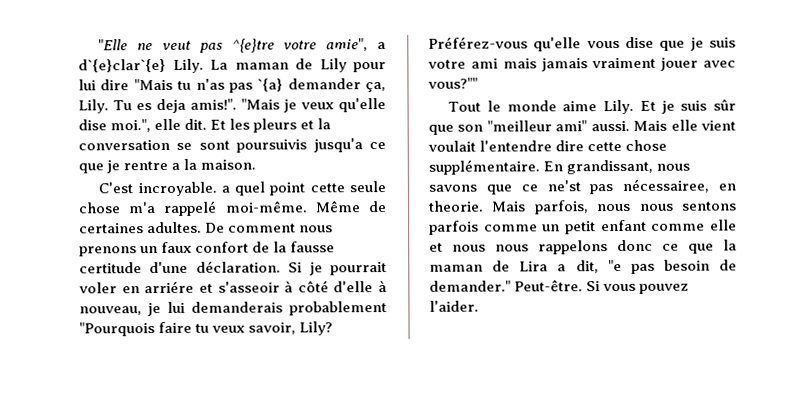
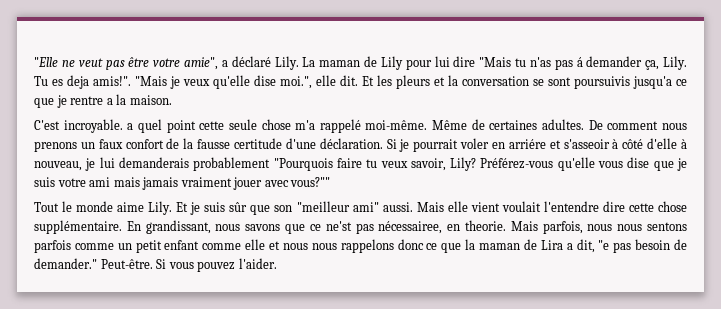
- "Elle ne veut pas ^{e}tre votre amie", a d`{e}clar`{e} Lily.
+ "Elle ne veut pas être votre amie", a déclaré Lily.
- La maman de Lily pour lui dire "Mais tu n'as pas `{a} demander ça, Lily.
+ La maman de Lily pour lui dire "Mais tu n'as pas á demander ça, Lily.

